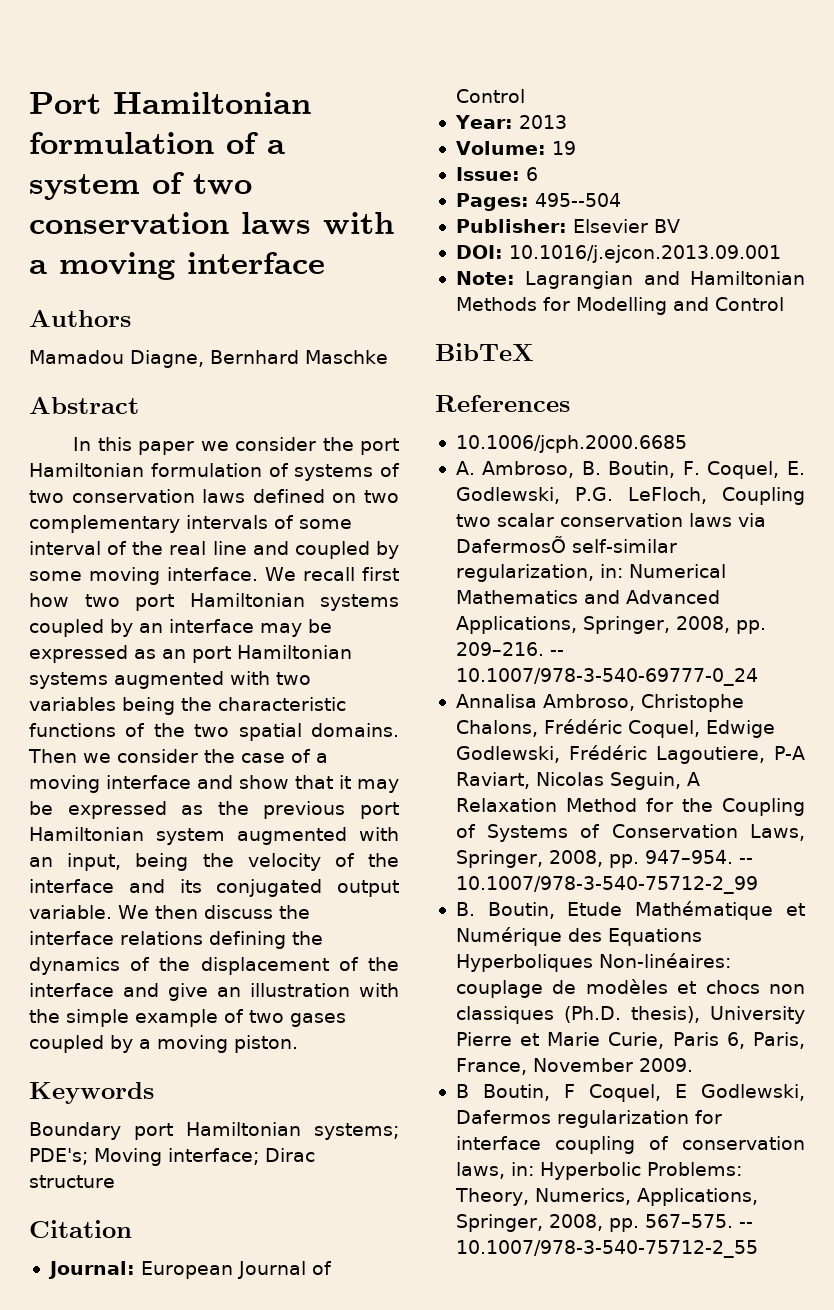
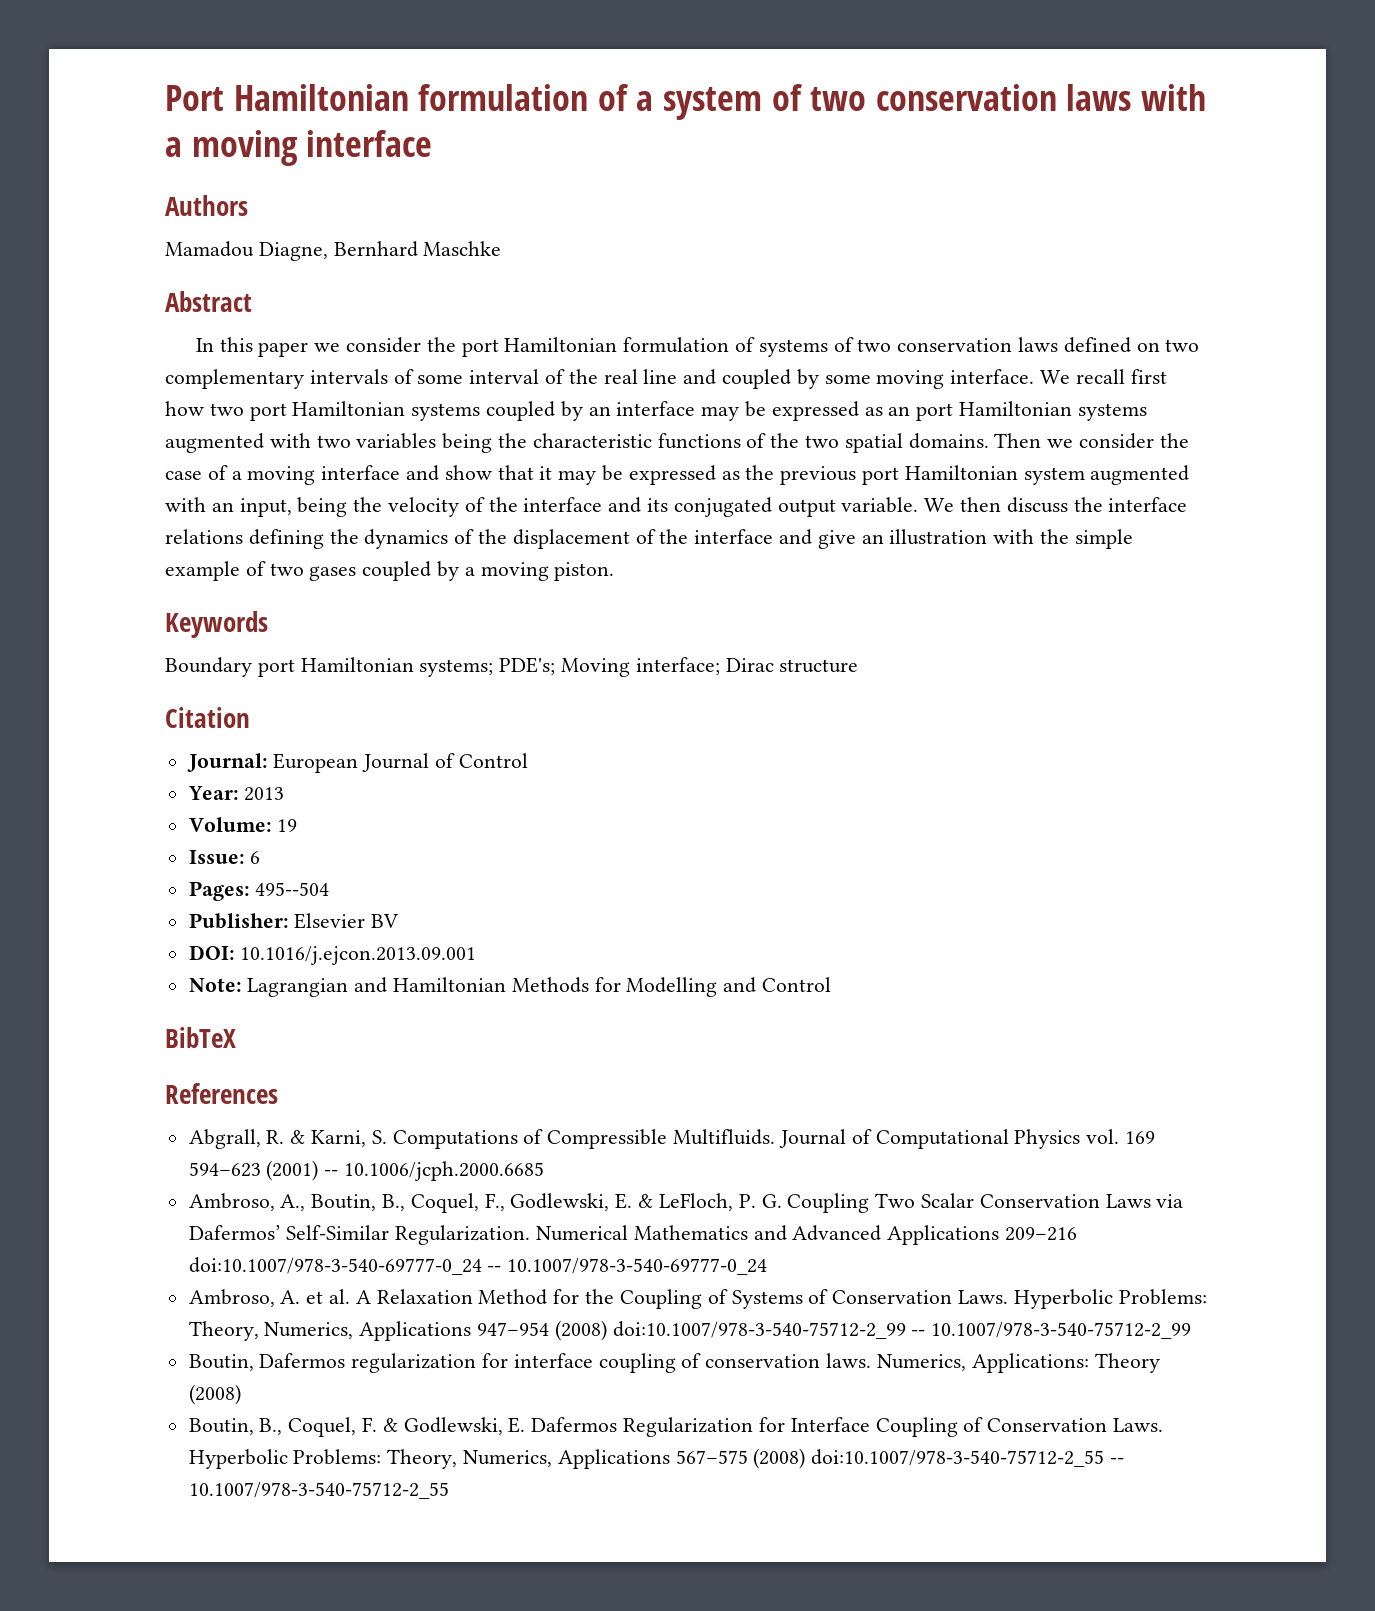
- 10.1006/jcph.2000.6685
- A. Ambroso, B. Boutin, F. Coquel, E. Godlewski, P.G. LeFloch, Coupling two scalar conservation laws via DafermosÕ self-similar regularization, in: Numerical Mathematics and Advanced Applications, Springer, 2008, pp. 209–216. -- 10.1007/978-3-540-69777-0_24
- Annalisa Ambroso, Christophe Chalons, Frédéric Coquel, Edwige Godlewski, Frédéric Lagoutiere, P-A Raviart, Nicolas Seguin, A Relaxation Method for the Coupling of Systems of Conservation Laws, Springer, 2008, pp. 947–954. -- 10.1007/978-3-540-75712-2_99
- B. Boutin, Etude Mathématique et Numérique des Equations Hyperboliques Non-linéaires: couplage de modèles et chocs non classiques (Ph.D. thesis), University Pierre et Marie Curie, Paris 6, Paris, France, November 2009.
- B Boutin, F Coquel, E Godlewski, Dafermos regularization for interface coupling of conservation laws, in: Hyperbolic Problems: Theory, Numerics, Applications, Springer, 2008, pp. 567–575. -- 10.1007/978-3-540-75712-2_55
+ Abgrall, R. & Karni, S. Computations of Compressible Multifluids. Journal of Computational Physics vol. 169 594–623 (2001) -- 10.1006/jcph.2000.6685
+ Ambroso, A., Boutin, B., Coquel, F., Godlewski, E. & LeFloch, P. G. Coupling Two Scalar Conservation Laws via Dafermos’ Self-Similar Regularization. Numerical Mathematics and Advanced Applications 209–216 doi:10.1007/978-3-540-69777-0_24 -- 10.1007/978-3-540-69777-0_24
+ Ambroso, A. et al. A Relaxation Method for the Coupling of Systems of Conservation Laws. Hyperbolic Problems: Theory, Numerics, Applications 947–954 (2008) doi:10.1007/978-3-540-75712-2_99 -- 10.1007/978-3-540-75712-2_99
+ Boutin, Dafermos regularization for interface coupling of conservation laws. Numerics, Applications: Theory (2008)
+ Boutin, B., Coquel, F. & Godlewski, E. Dafermos Regularization for Interface Coupling of Conservation Laws. Hyperbolic Problems: Theory, Numerics, Applications 567–575 (2008) doi:10.1007/978-3-540-75712-2_55 -- 10.1007/978-3-540-75712-2_55

